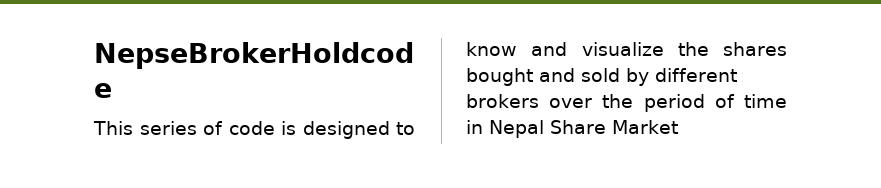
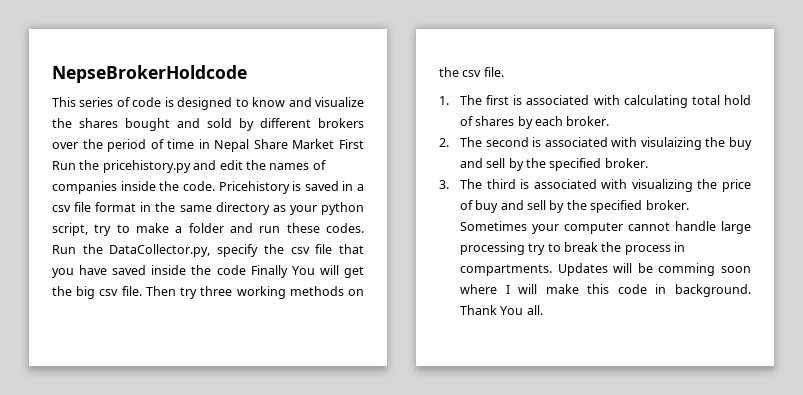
- This series of code is designed to know and visualize the shares bought and sold by different brokers over the period of time in Nepal Share Market
+ This series of code is designed to know and visualize the shares bought and sold by different brokers over the period of time in Nepal Share Market First Run the pricehistory.py and edit the names of companies inside the code. Pricehistory is saved in a csv file format in the same directory as your python script, try to make a folder and run these codes. Run the DataCollector.py, specify the csv file that you have saved inside the code Finally You will get the big csv file. Then try three working methods on the csv file.
+ 1. The first is associated with calculating total hold of shares by each broker.
+ 2. The second is associated with visulaizing the buy and sell by the specified broker.
+ 3. The third is associated with visualizing the price of buy and sell by the specified broker. Sometimes your computer cannot handle large processing try to break the process in compartments. Updates will be comming soon where I will make this code in background. Thank You all.

